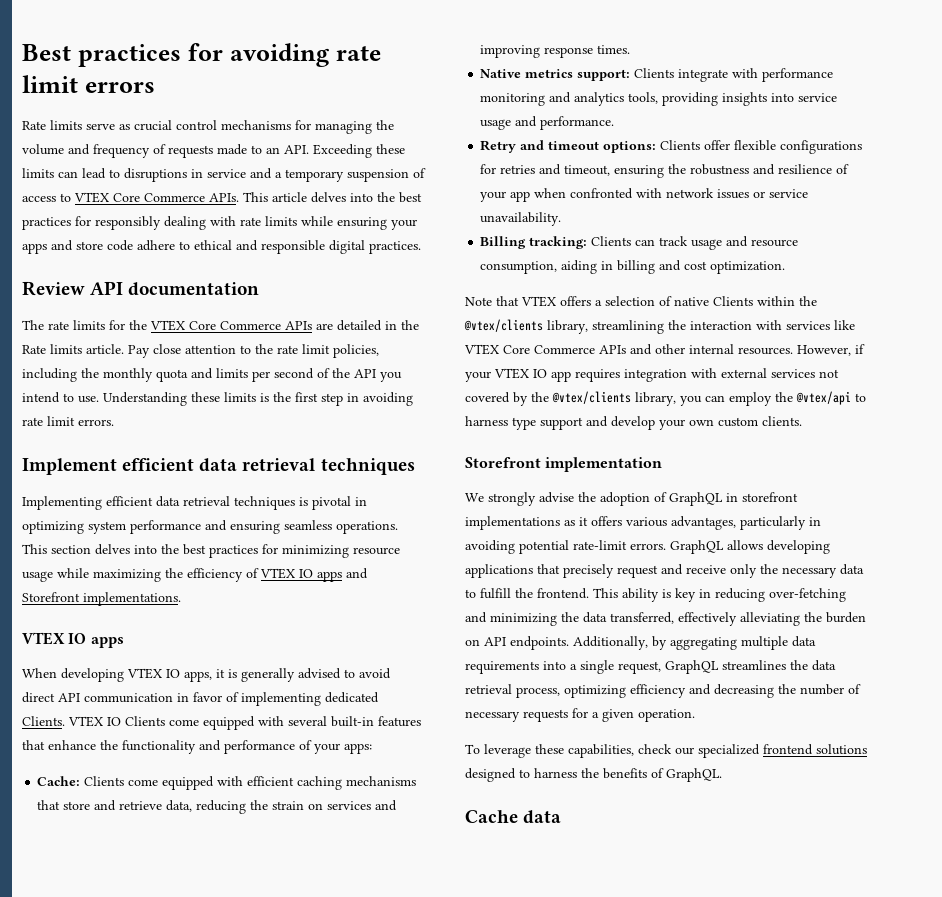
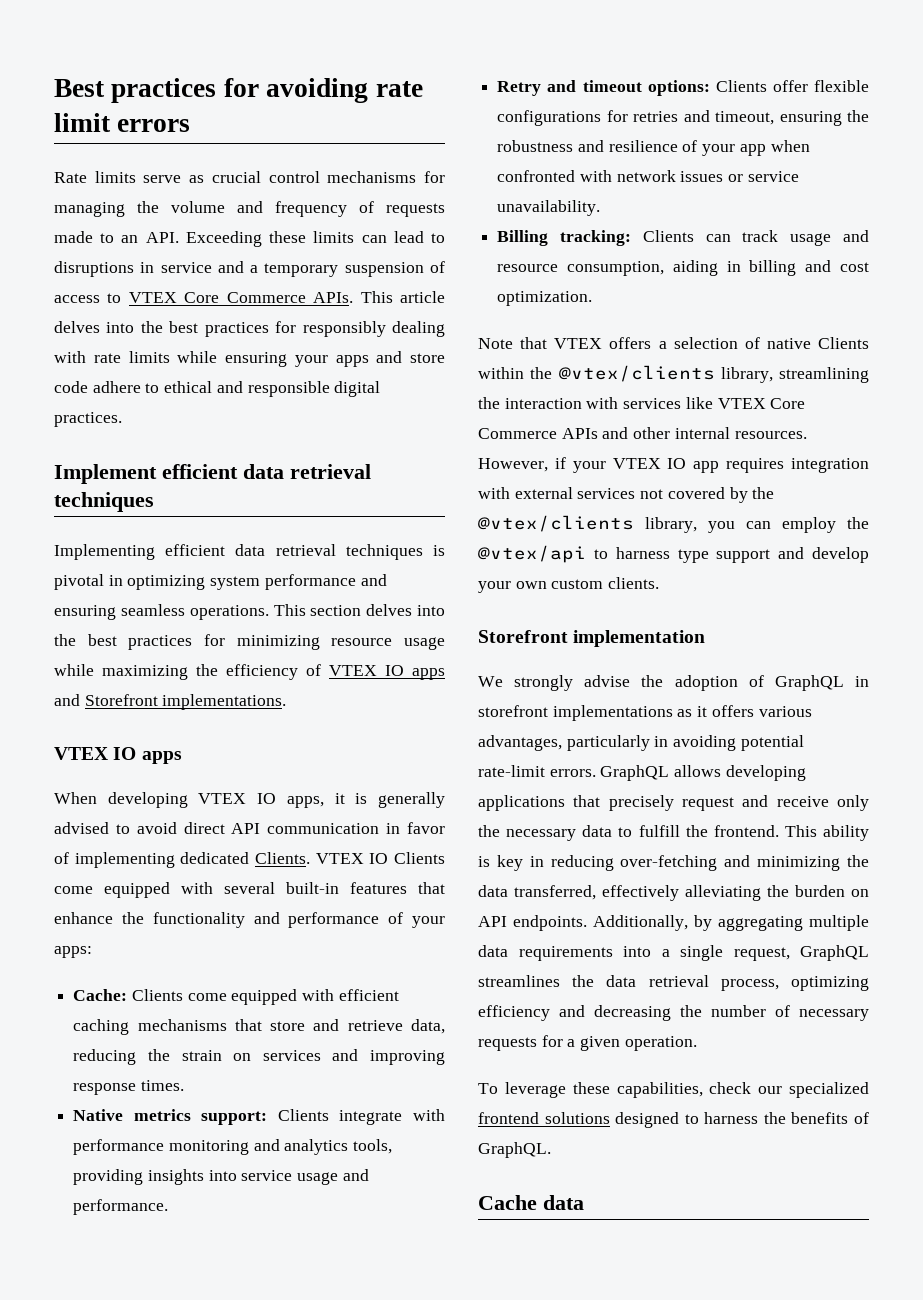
- Review API documentation
- The rate limits for the VTEX Core Commerce APIs are detailed in the Rate limits article. Pay close attention to the rate limit policies, including the monthly quota and limits per second of the API you intend to use. Understanding these limits is the first step in avoiding rate limit errors.

